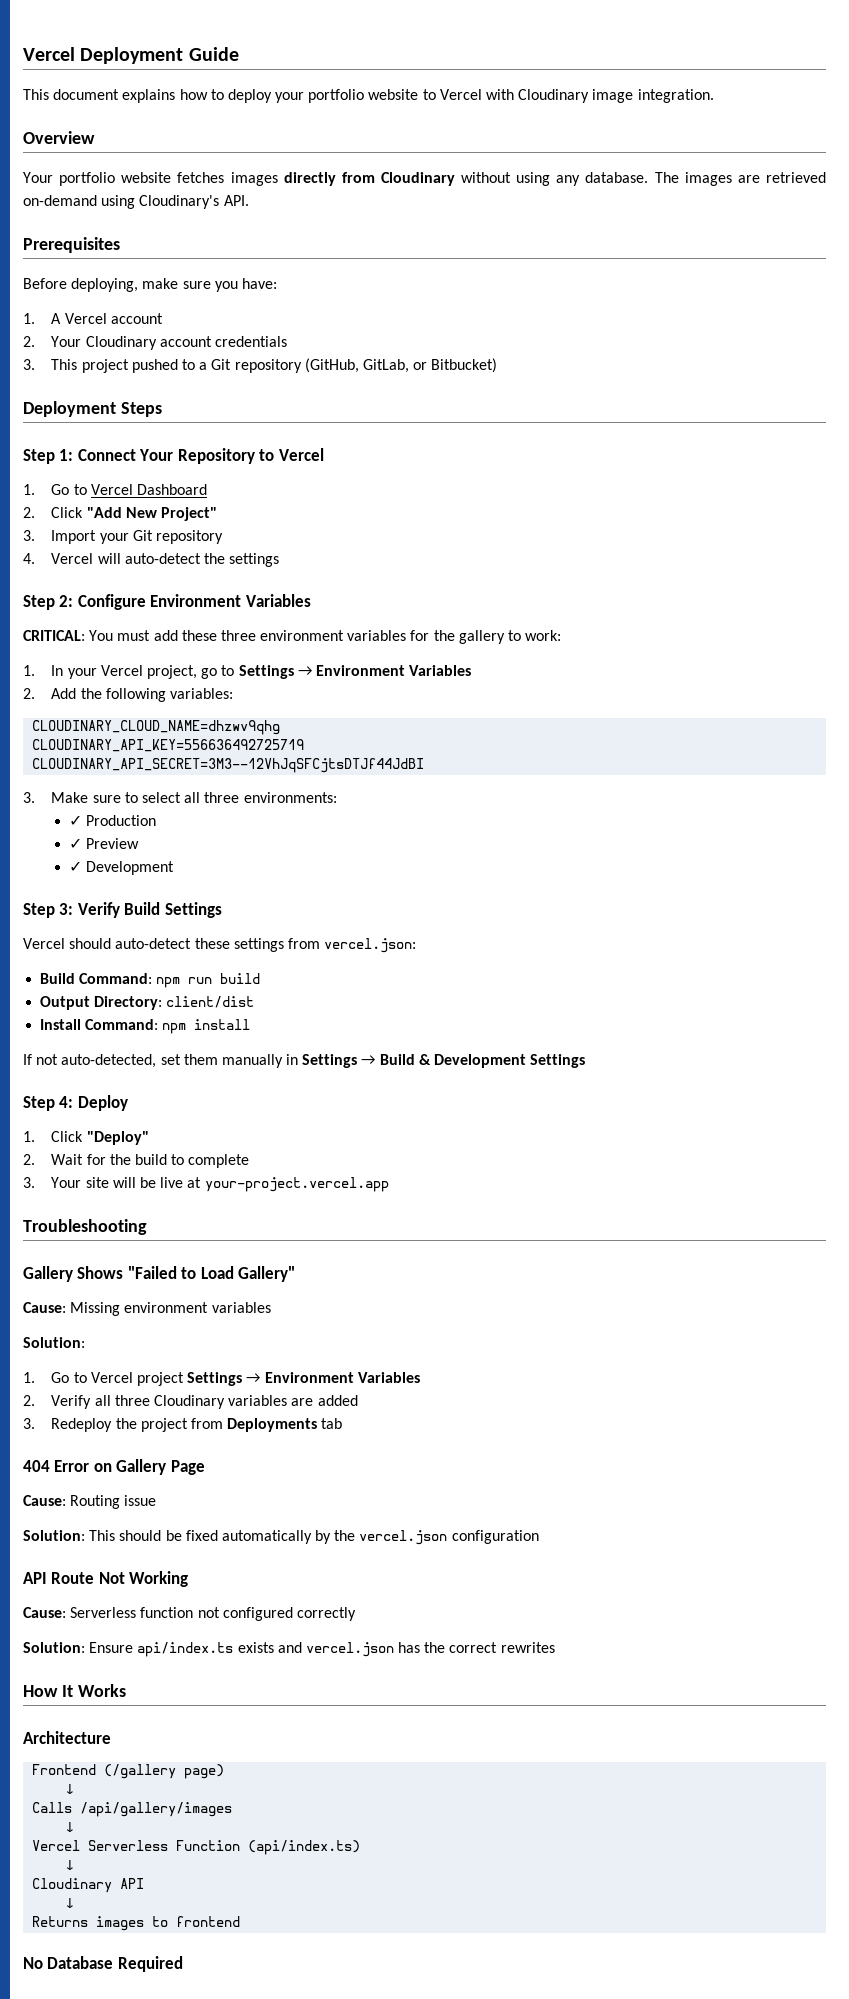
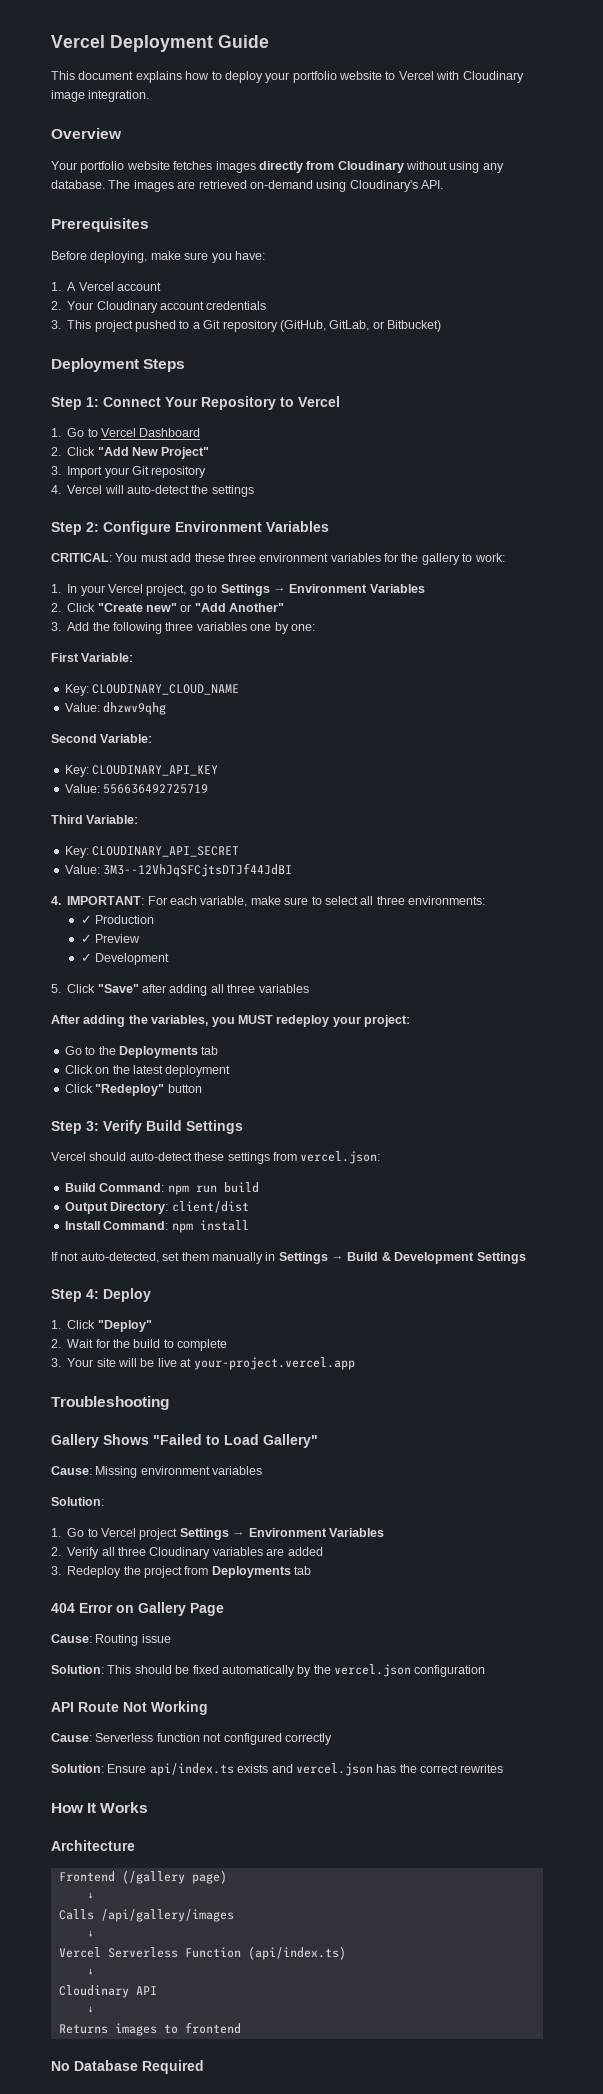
- 2. Add the following variables:
- CLOUDINARY_CLOUD_NAME=dhzwv9qhg
- CLOUDINARY_API_KEY=556636492725719
- CLOUDINARY_API_SECRET=3M3--12VhJqSFCjtsDTJf44JdBI
- 3. Make sure to select all three environments:
+ 2. Click "Create new" or "Add Another"
+ 3. Add the following three variables one by one:
+ First Variable:
+ Key: CLOUDINARY_CLOUD_NAME
+ Value: dhzwv9qhg
+ Second Variable:
+ Key: CLOUDINARY_API_KEY
+ Value: 556636492725719
+ Third Variable:
+ Key: CLOUDINARY_API_SECRET
+ Value: 3M3--12VhJqSFCjtsDTJf44JdBI
+ 4. IMPORTANT: For each variable, make sure to select all three environments:
+ 5. Click "Save" after adding all three variables
+ After adding the variables, you MUST redeploy your project:
+ Go to the Deployments tab
+ Click on the latest deployment
+ Click "Redeploy" button

